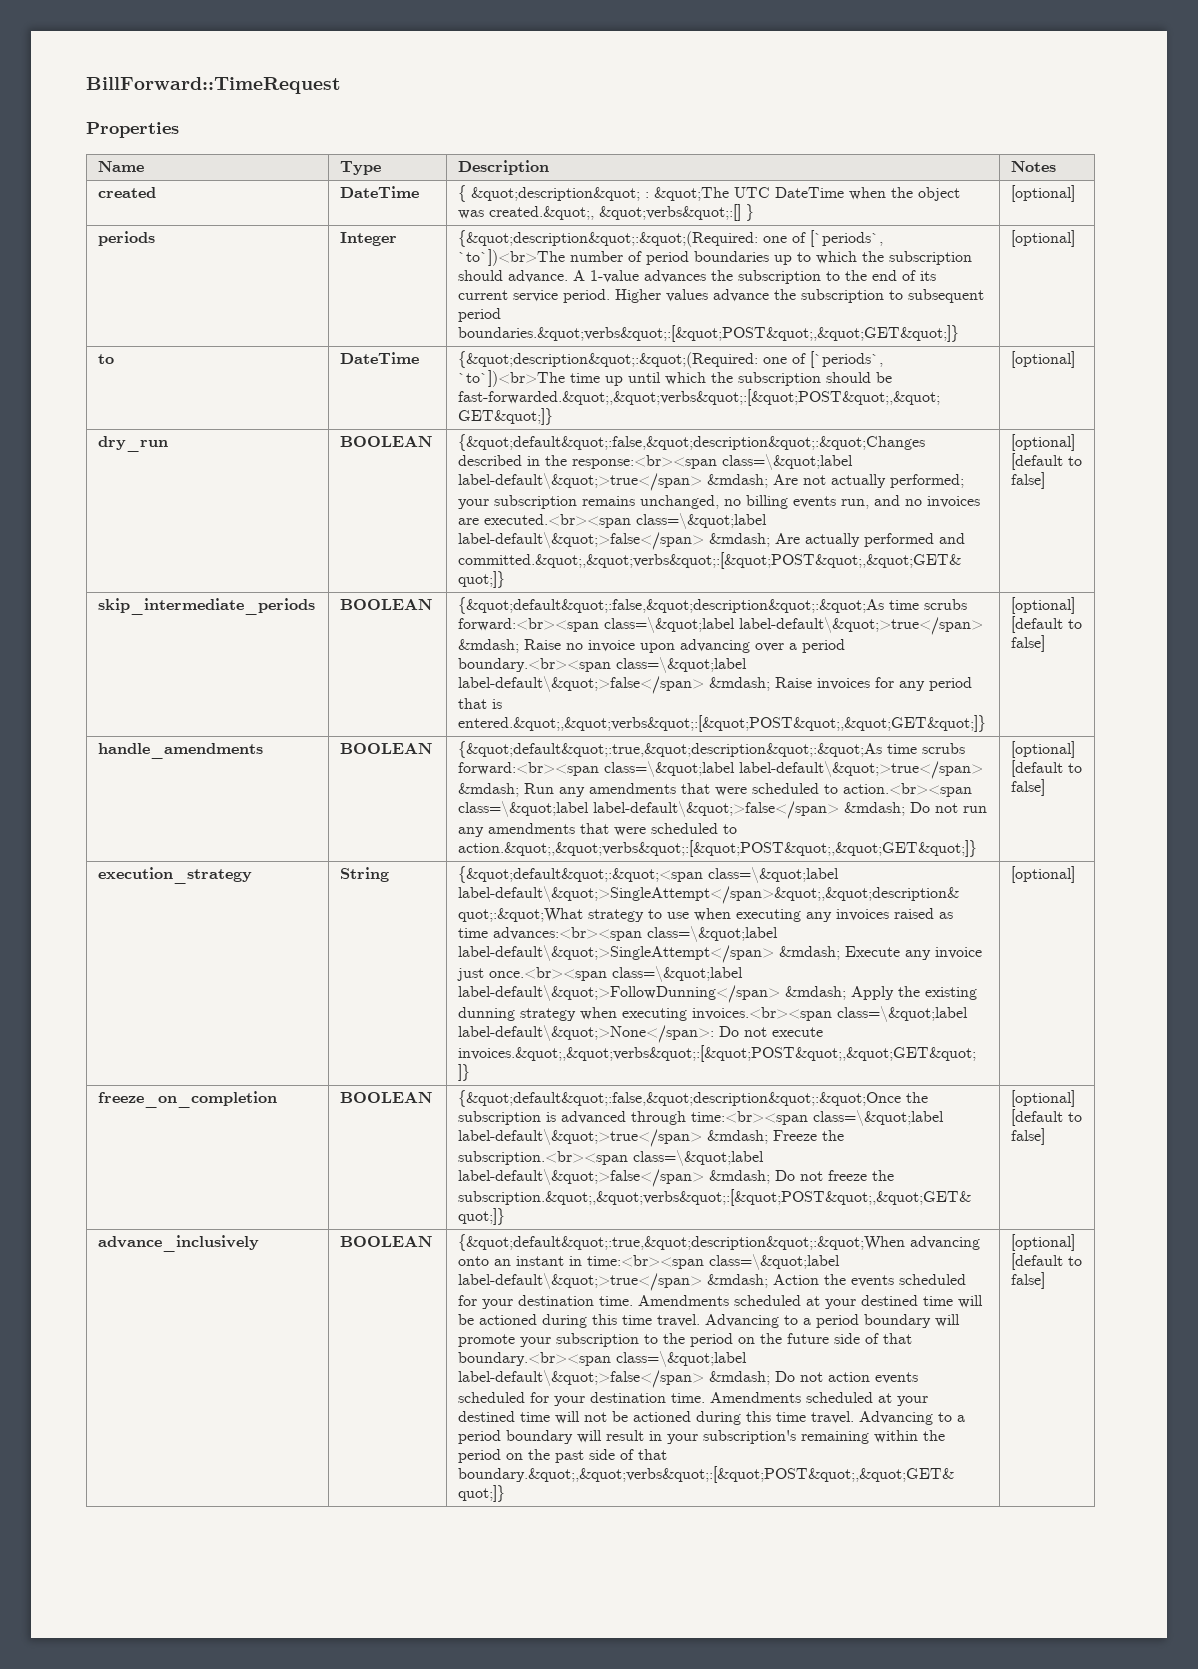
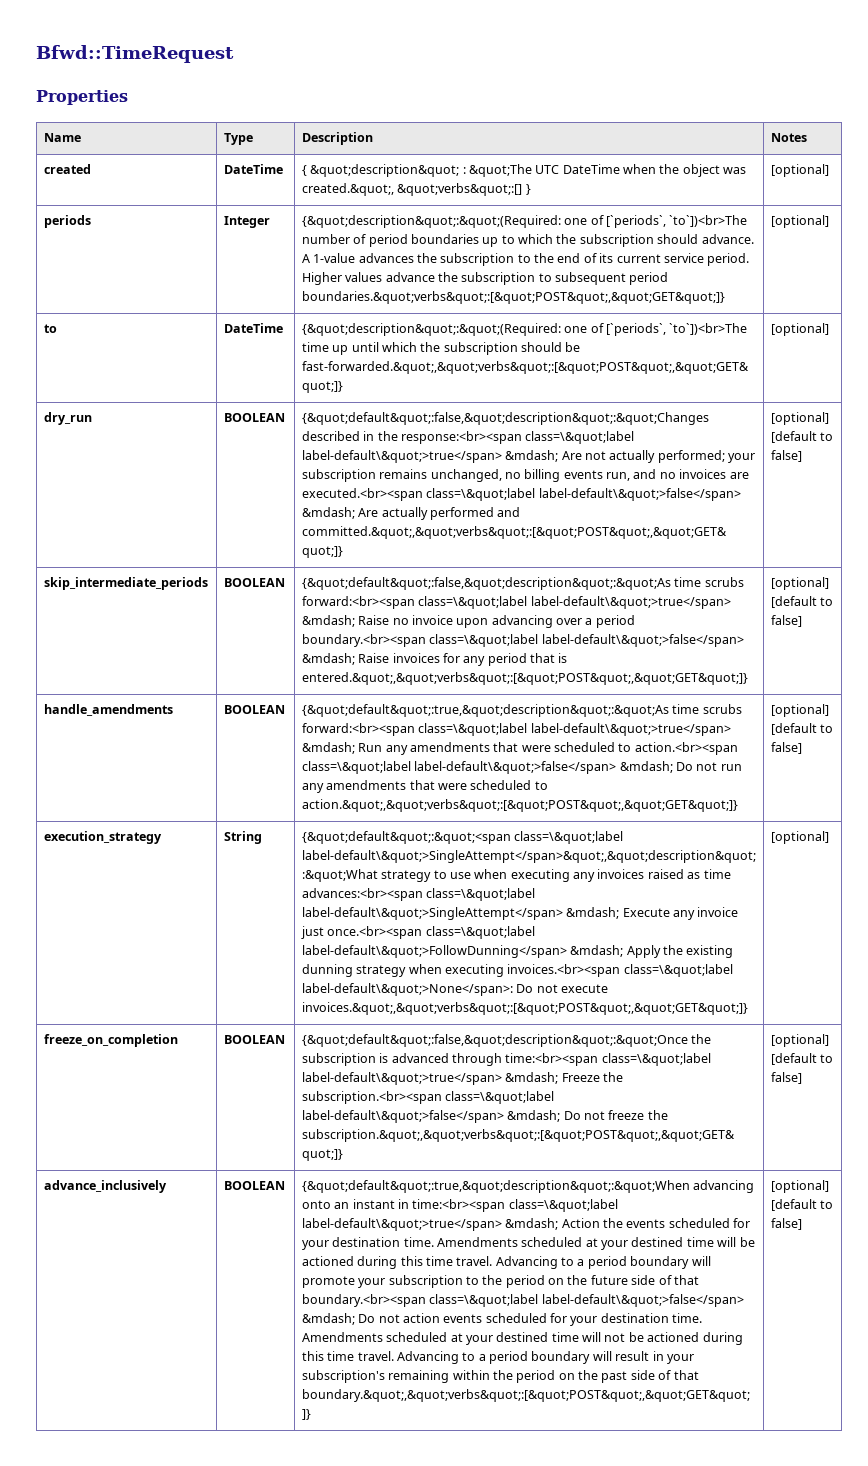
- BillForward::TimeRequest
+ Bfwd::TimeRequest

